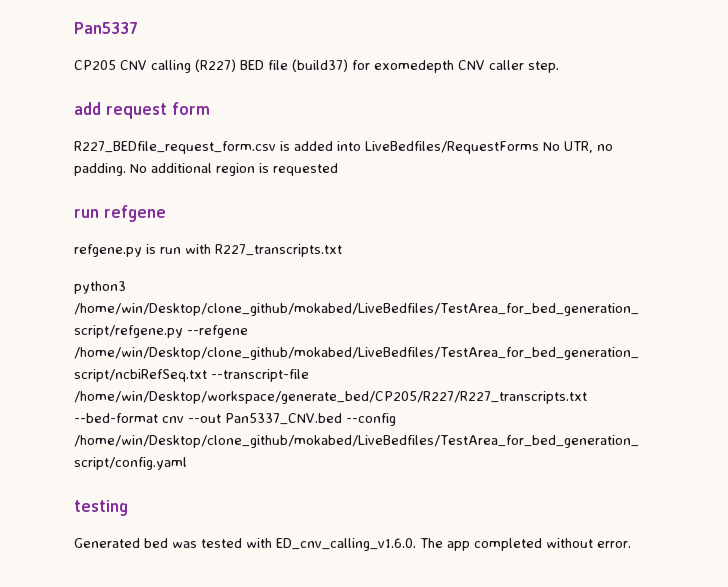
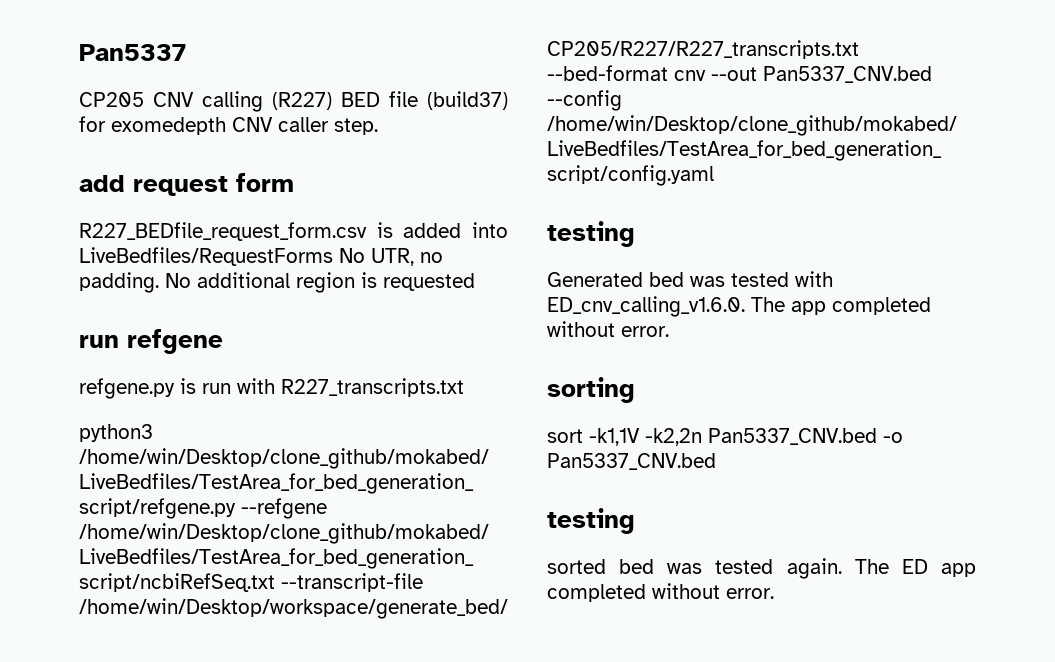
+ sorting
+ sort -k1,1V -k2,2n Pan5337_CNV.bed -o Pan5337_CNV.bed
+ testing
+ sorted bed was tested again. The ED app completed without error.

